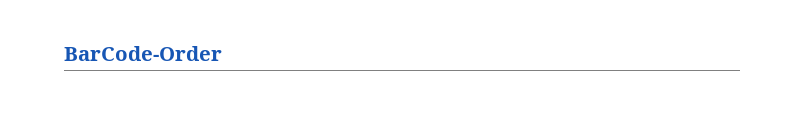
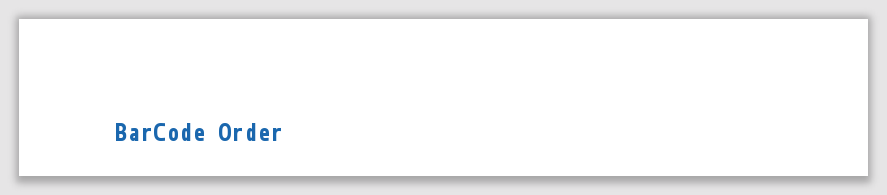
- BarCode-Order
+ BarCode Order

